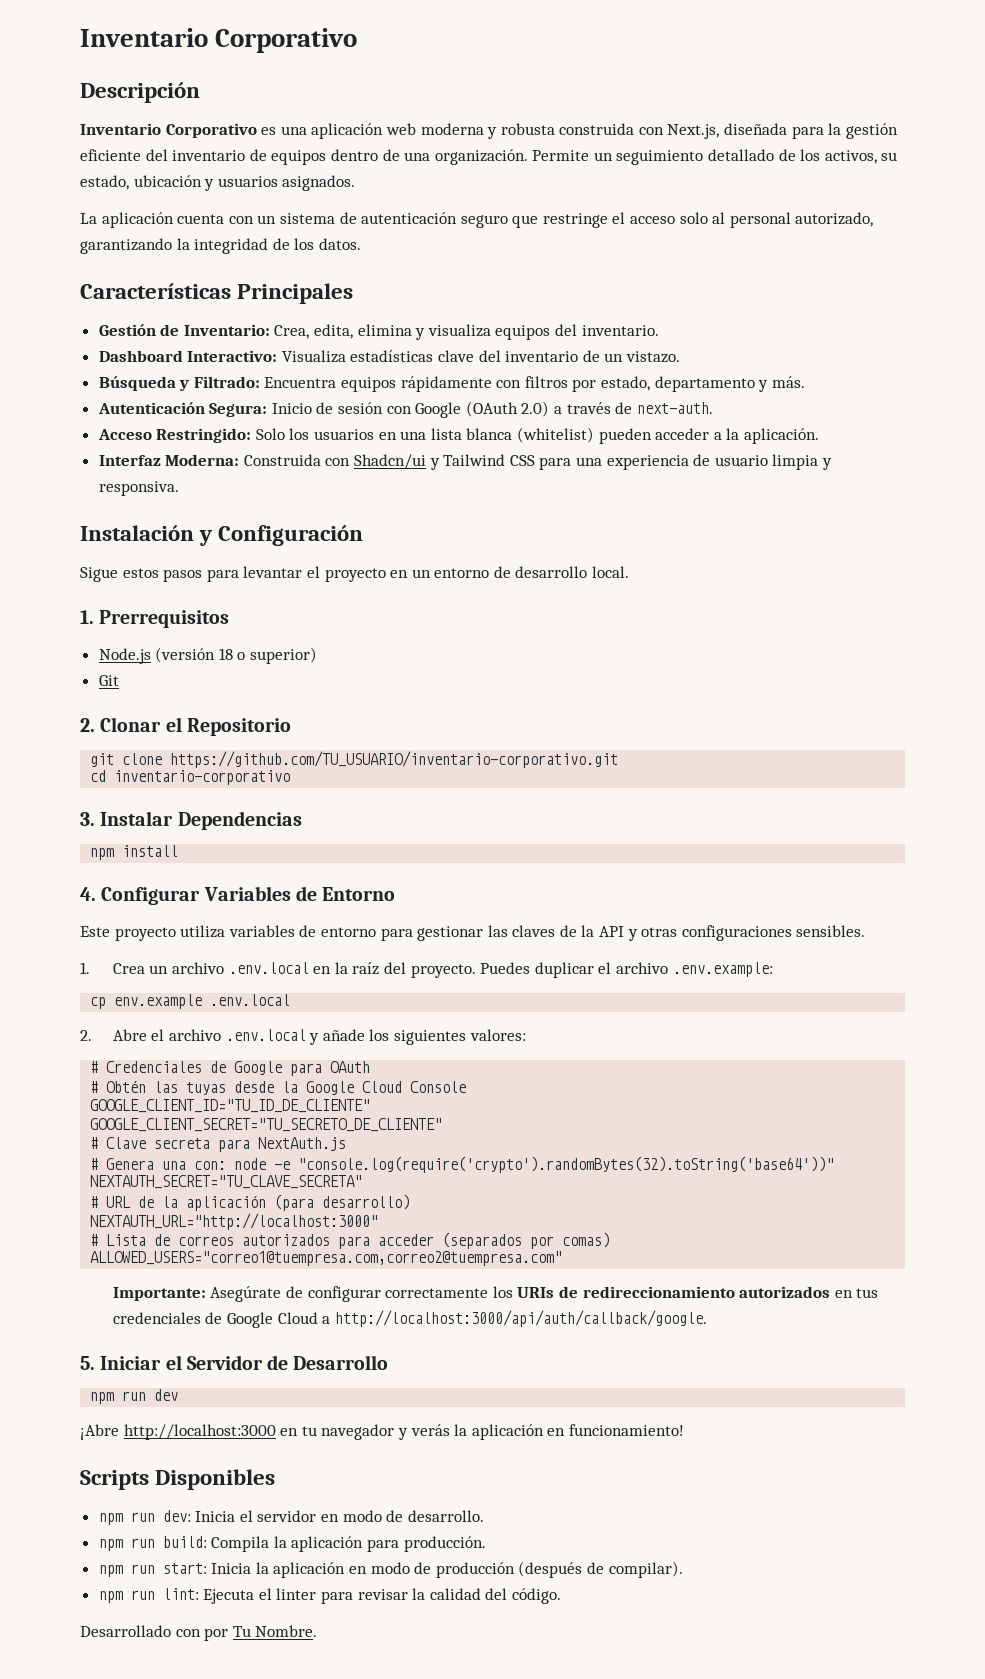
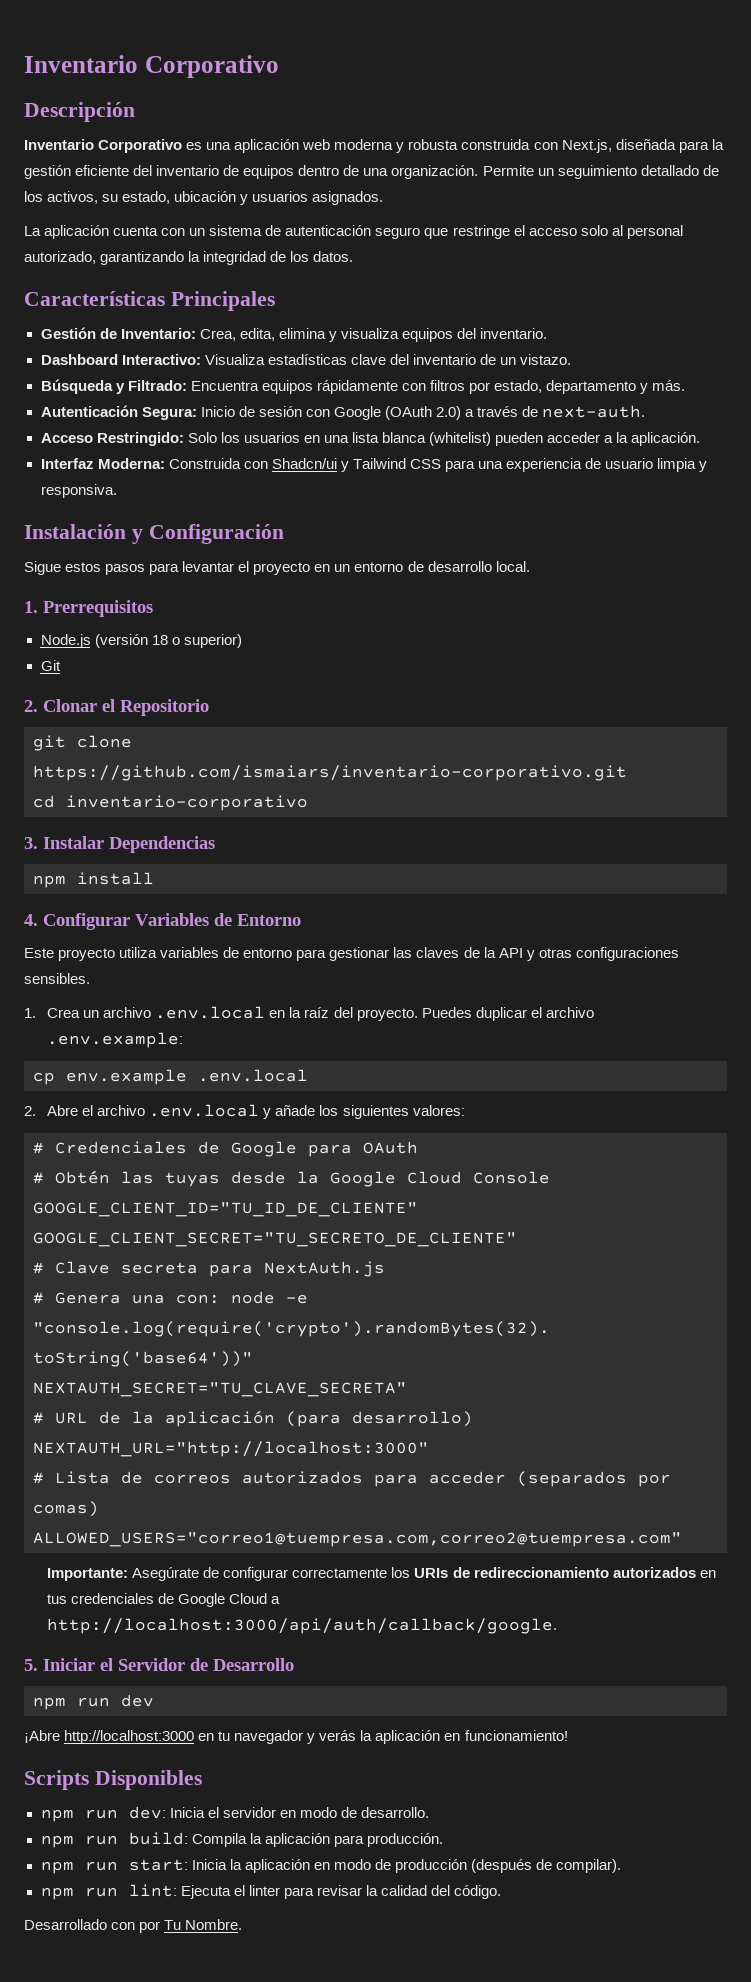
- git clone https://github.com/TU_USUARIO/inventario-corporativo.git
+ git clone https://github.com/ismaiars/inventario-corporativo.git

